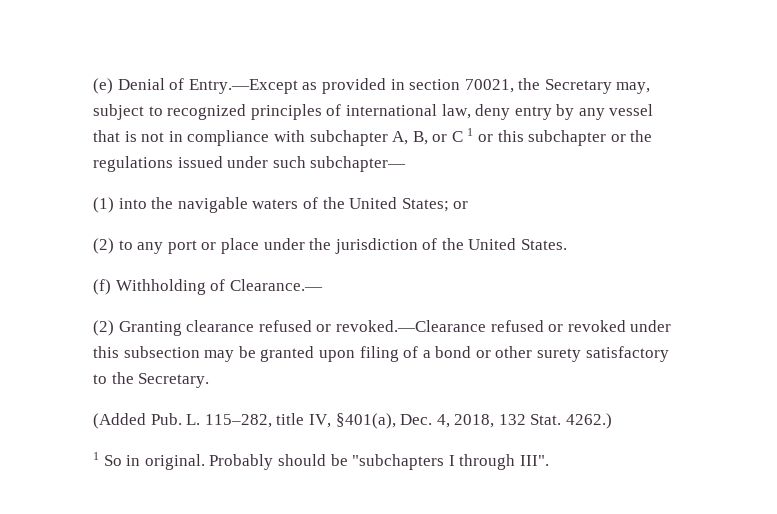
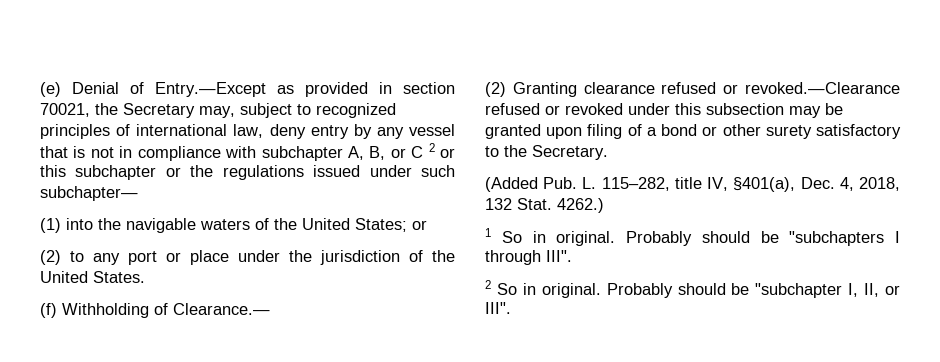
- (e) Denial of Entry.—Except as provided in section 70021, the Secretary may, subject to recognized principles of international law, deny entry by any vessel that is not in compliance with subchapter A, B, or C 1 or this subchapter or the regulations issued under such subchapter—
+ (e) Denial of Entry.—Except as provided in section 70021, the Secretary may, subject to recognized principles of international law, deny entry by any vessel that is not in compliance with subchapter A, B, or C 2 or this subchapter or the regulations issued under such subchapter—
+ 2 So in original. Probably should be "subchapter I, II, or III".

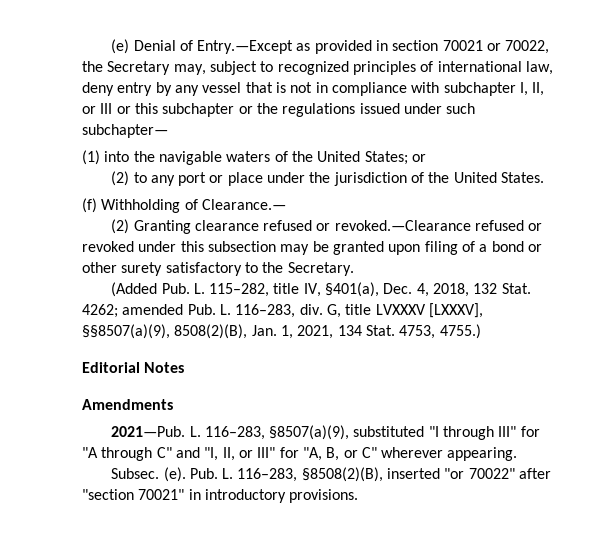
- (e) Denial of Entry.—Except as provided in section 70021, the Secretary may, subject to recognized principles of international law, deny entry by any vessel that is not in compliance with subchapter A, B, or C 2 or this subchapter or the regulations issued under such subchapter—
+ (e) Denial of Entry.—Except as provided in section 70021 or 70022, the Secretary may, subject to recognized principles of international law, deny entry by any vessel that is not in compliance with subchapter I, II, or III or this subchapter or the regulations issued under such subchapter—
- 4262.)
- 1 So in original. Probably should be "subchapters I through III".
- 2 So in original. Probably should be "subchapter I, II, or III".
+ 4262; amended Pub. L. 116–283, div. G, title LVXXXV [LXXXV], §§8507(a)(9), 8508(2)(B), Jan. 1, 2021, 134 Stat. 4753, 4755.)
+ Editorial Notes
+ Amendments
+ 2021—Pub. L. 116–283, §8507(a)(9), substituted "I through III" for "A through C" and "I, II, or III" for "A, B, or C" wherever appearing.
+ Subsec. (e). Pub. L. 116–283, §8508(2)(B), inserted "or 70022" after "section 70021" in introductory provisions.

